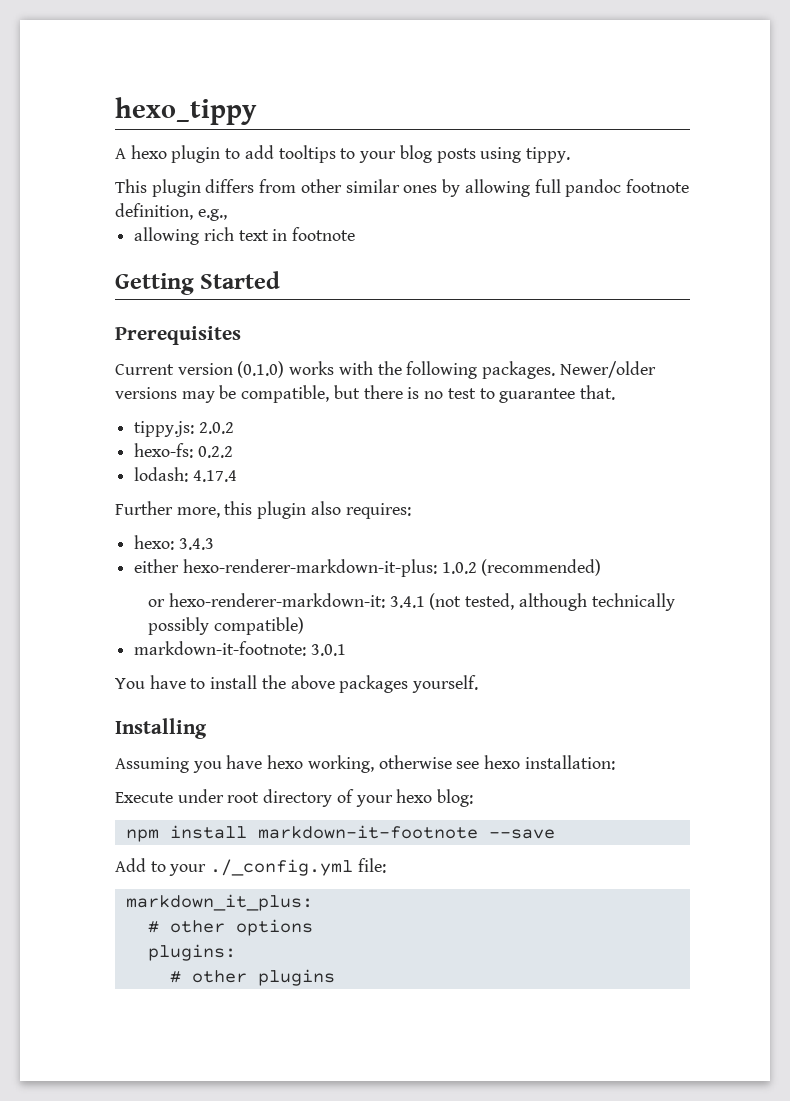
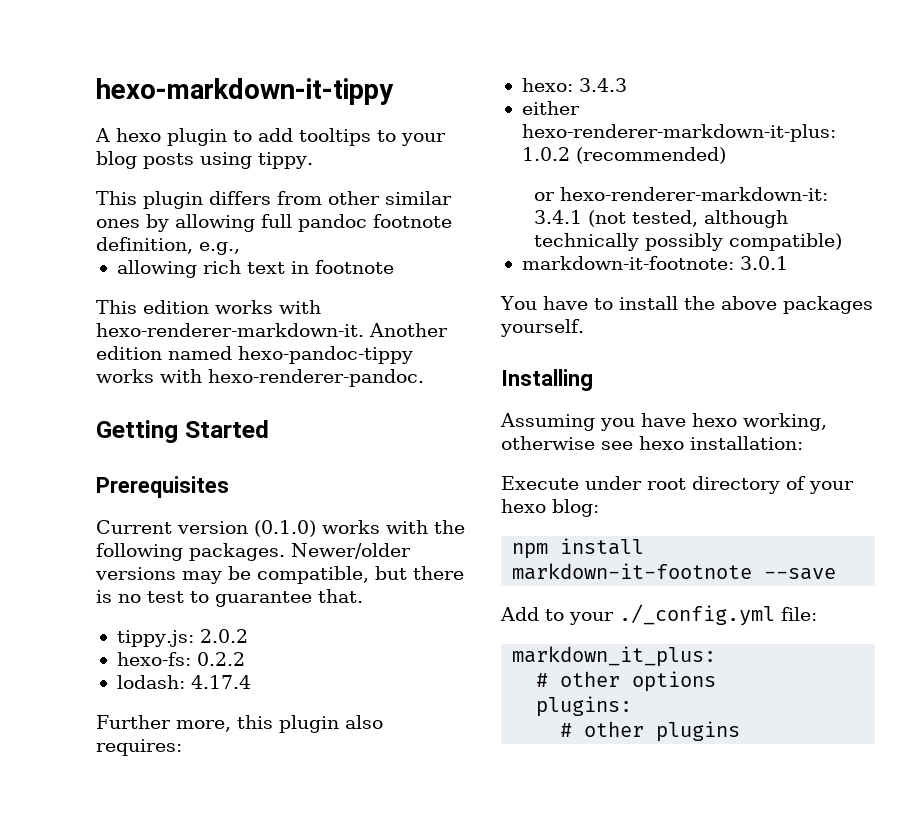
- hexo_tippy
+ hexo-markdown-it-tippy
+ This edition works with hexo-renderer-markdown-it. Another edition named hexo-pandoc-tippy works with hexo-renderer-pandoc.

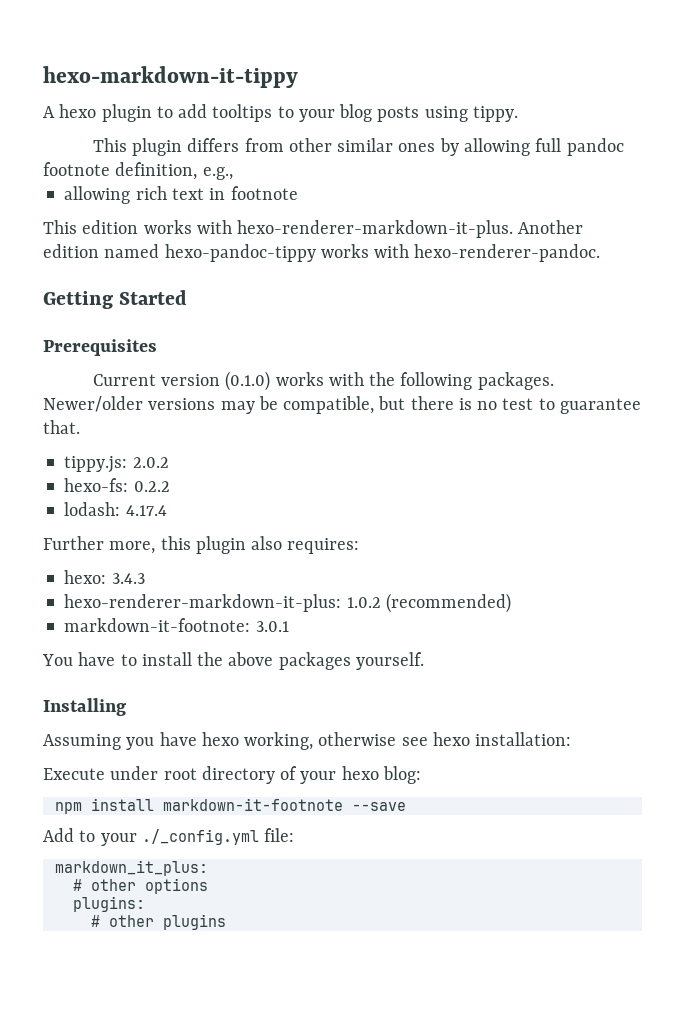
- This edition works with hexo-renderer-markdown-it.
+ This edition works with hexo-renderer-markdown-it-plus.
- either hexo-renderer-markdown-it-plus: 1.0.2 (recommended)
+ hexo-renderer-markdown-it-plus: 1.0.2 (recommended)
- or hexo-renderer-markdown-it: 3.4.1 (not tested, although technically possibly compatible)

